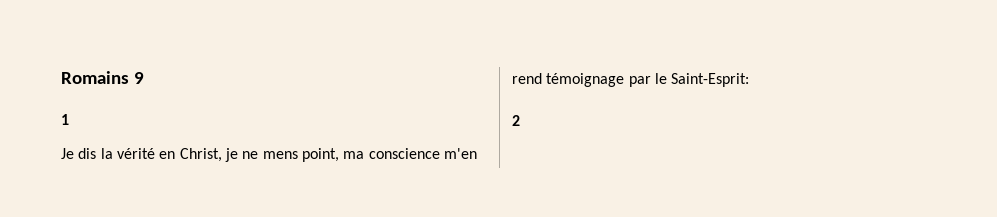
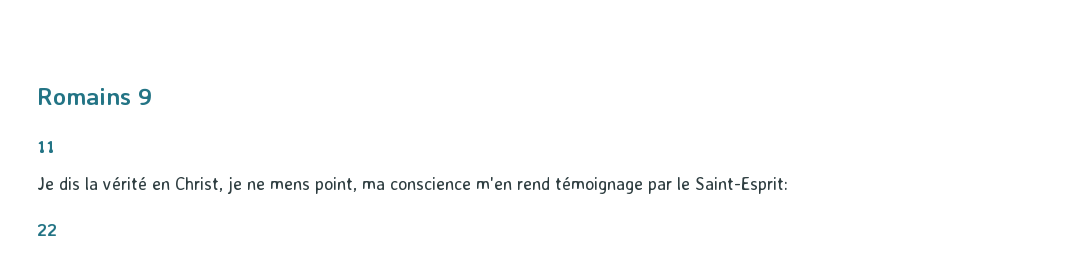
- 1
+ 11
- 2
+ 22

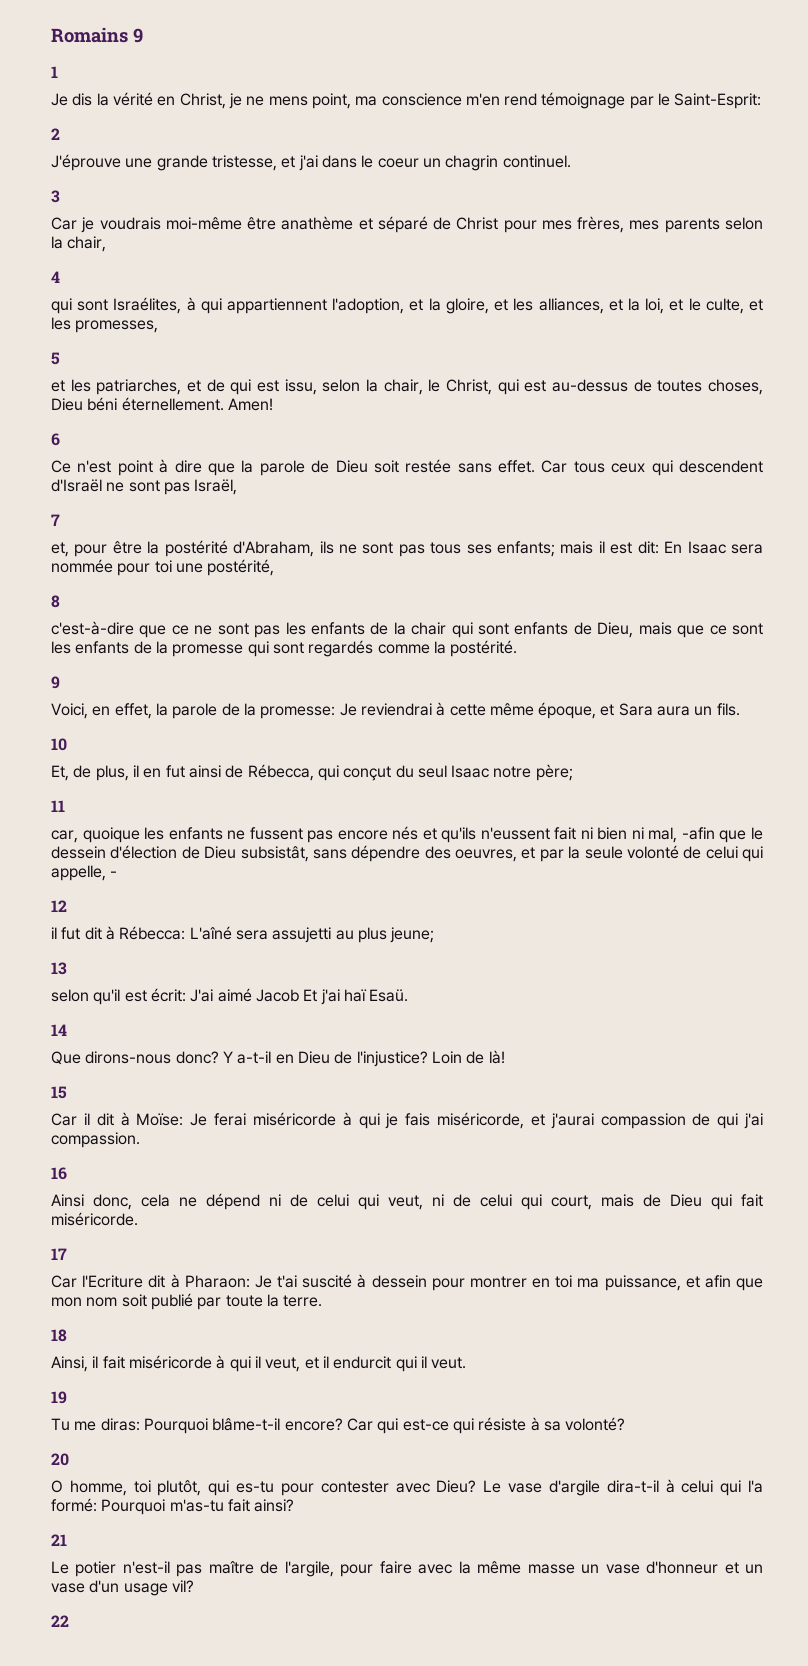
- 11
+ 1
+ 2
+ J'éprouve une grande tristesse, et j'ai dans le coeur un chagrin continuel.
+ 3
+ Car je voudrais moi-même être anathème et séparé de Christ pour mes frères, mes parents selon la chair,
+ 4
+ qui sont Israélites, à qui appartiennent l'adoption, et la gloire, et les alliances, et la loi, et le culte, et les promesses,
+ 5
+ et les patriarches, et de qui est issu, selon la chair, le Christ, qui est au-dessus de toutes choses, Dieu béni éternellement. Amen!
+ 6
+ Ce n'est point à dire que la parole de Dieu soit restée sans effet. Car tous ceux qui descendent d'Israël ne sont pas Israël,
+ 7
+ et, pour être la postérité d'Abraham, ils ne sont pas tous ses enfants; mais il est dit: En Isaac sera nommée pour toi une postérité,
+ 8
+ c'est-à-dire que ce ne sont pas les enfants de la chair qui sont enfants de Dieu, mais que ce sont les enfants de la promesse qui sont regardés comme la postérité.
+ 9
+ Voici, en effet, la parole de la promesse: Je reviendrai à cette même époque, et Sara aura un fils.
+ 10
+ Et, de plus, il en fut ainsi de Rébecca, qui conçut du seul Isaac notre père;
+ 11
+ car, quoique les enfants ne fussent pas encore nés et qu'ils n'eussent fait ni bien ni mal, -afin que le dessein d'élection de Dieu subsistât, sans dépendre des oeuvres, et par la seule volonté de celui qui appelle, -
+ 12
+ il fut dit à Rébecca: L'aîné sera assujetti au plus jeune;
+ 13
+ selon qu'il est écrit: J'ai aimé Jacob Et j'ai haï Esaü.
+ 14
+ Que dirons-nous donc? Y a-t-il en Dieu de l'injustice? Loin de là!
+ 15
+ Car il dit à Moïse: Je ferai miséricorde à qui je fais miséricorde, et j'aurai compassion de qui j'ai compassion.
+ 16
+ Ainsi donc, cela ne dépend ni de celui qui veut, ni de celui qui court, mais de Dieu qui fait miséricorde.
+ 17
+ Car l'Ecriture dit à Pharaon: Je t'ai suscité à dessein pour montrer en toi ma puissance, et afin que mon nom soit publié par toute la terre.
+ 18
+ Ainsi, il fait miséricorde à qui il veut, et il endurcit qui il veut.
+ 19
+ Tu me diras: Pourquoi blâme-t-il encore? Car qui est-ce qui résiste à sa volonté?
+ 20
+ O homme, toi plutôt, qui es-tu pour contester avec Dieu? Le vase d'argile dira-t-il à celui qui l'a formé: Pourquoi m'as-tu fait ainsi?
+ 21
+ Le potier n'est-il pas maître de l'argile, pour faire avec la même masse un vase d'honneur et un vase d'un usage vil?

